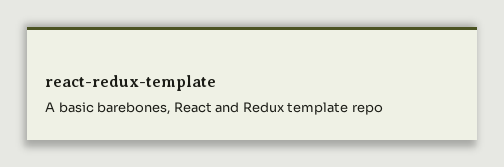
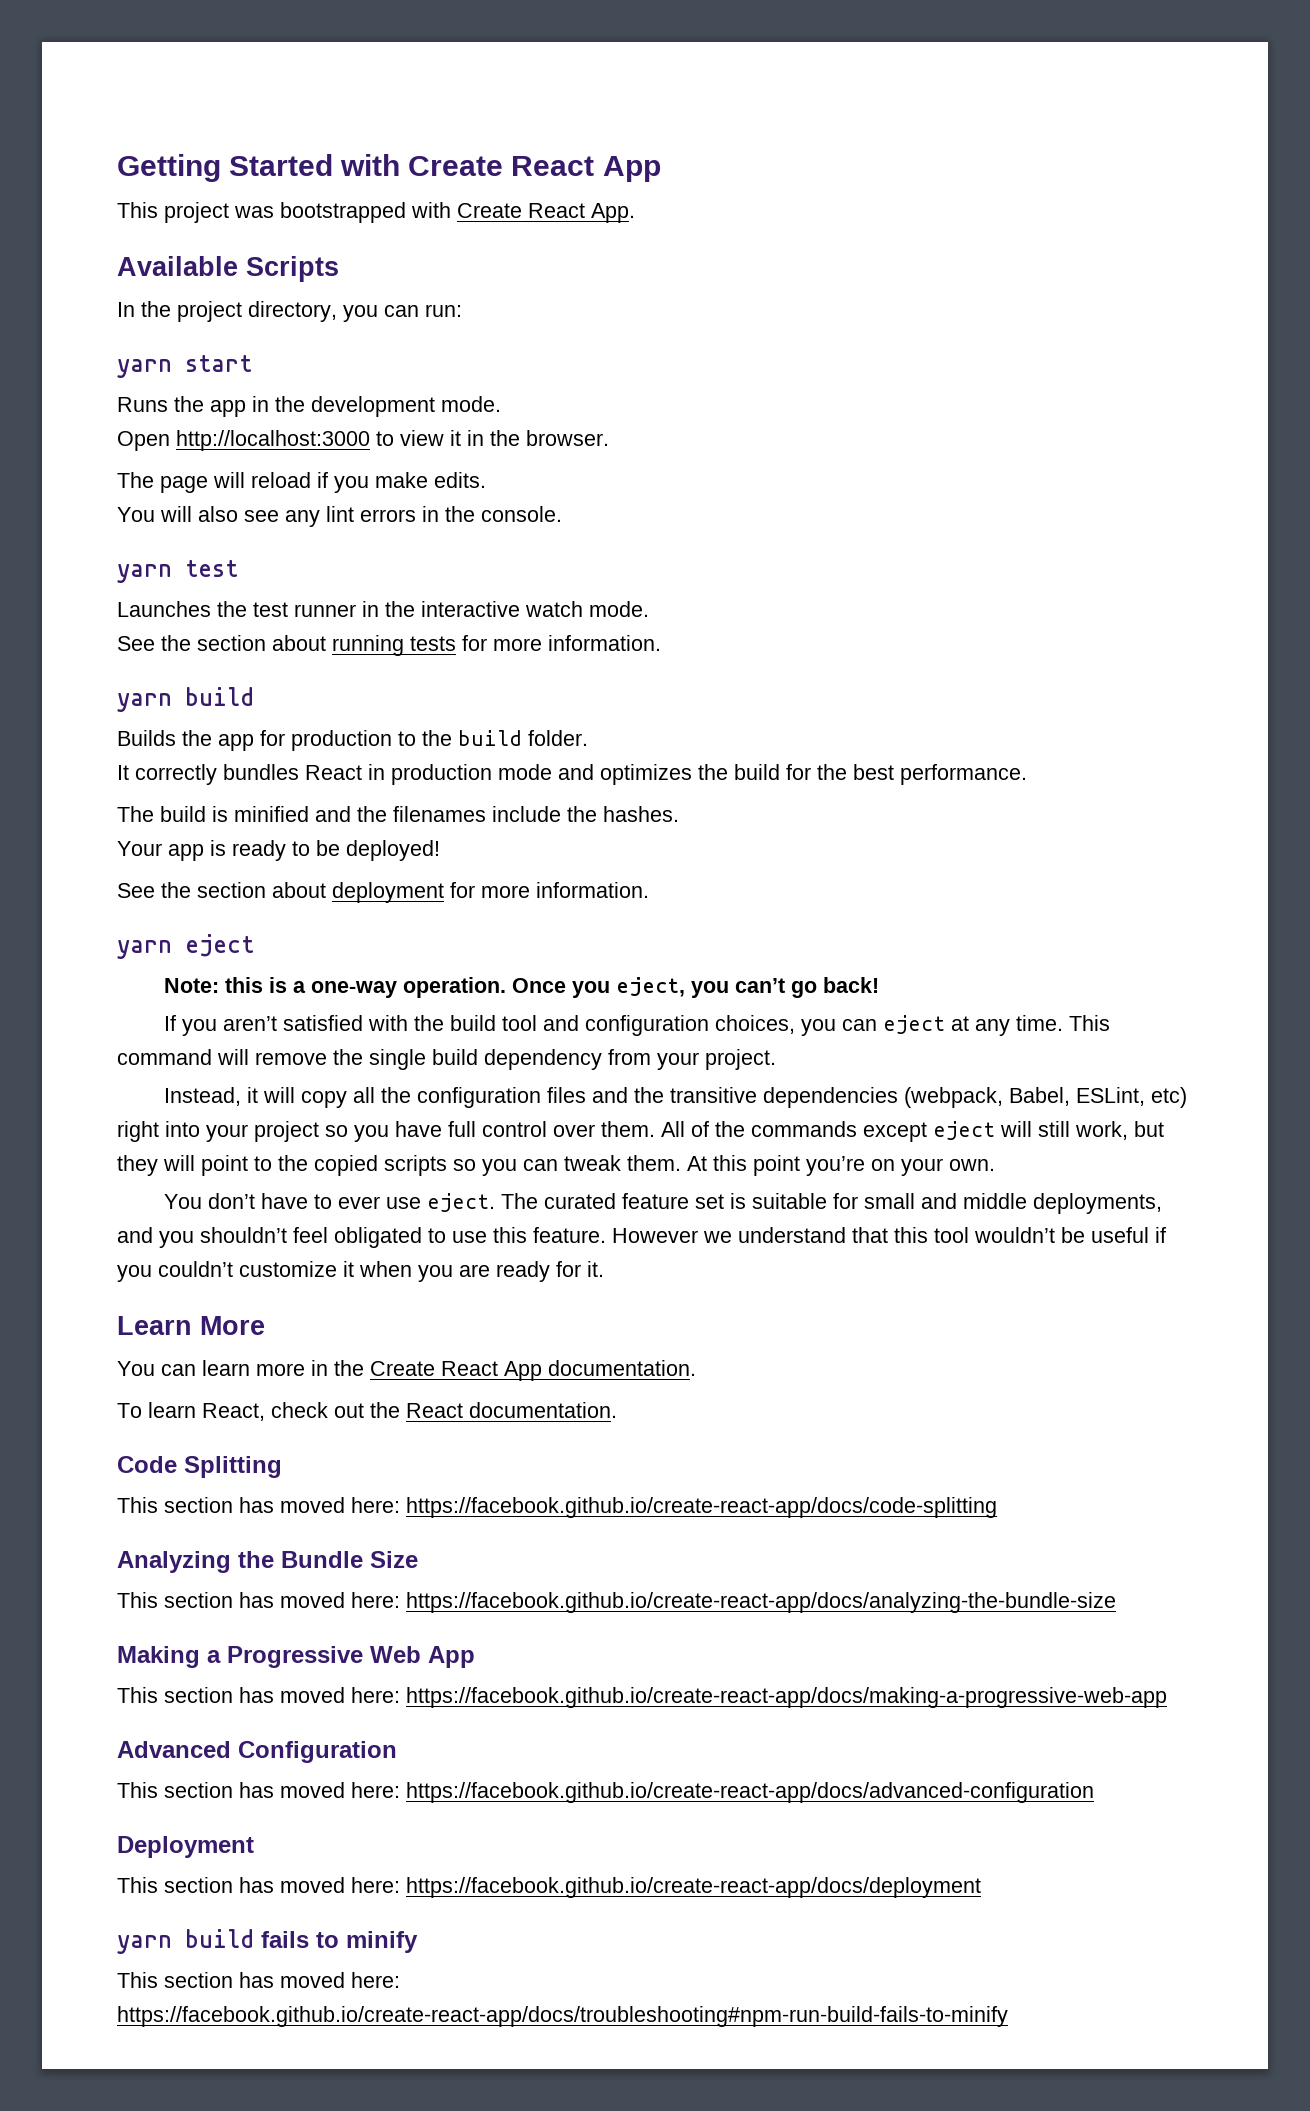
- react-redux-template
- A basic barebones, React and Redux template repo
+ Getting Started with Create React App
+ This project was bootstrapped with Create React App.
+ Available Scripts
+ In the project directory, you can run:
+ yarn start
+ Runs the app in the development mode.
+ Open http://localhost:3000 to view it in the browser.
+ The page will reload if you make edits.
+ You will also see any lint errors in the console.
+ yarn test
+ Launches the test runner in the interactive watch mode.
+ See the section about running tests for more information.
+ yarn build
+ Builds the app for production to the build folder.
+ It correctly bundles React in production mode and optimizes the build for the best performance.
+ The build is minified and the filenames include the hashes.
+ Your app is ready to be deployed!
+ See the section about deployment for more information.
+ yarn eject
+ Note: this is a one-way operation. Once you eject, you can’t go back!
+ If you aren’t satisfied with the build tool and configuration choices, you can eject at any time. This command will remove the single build dependency from your project.
+ Instead, it will copy all the configuration files and the transitive dependencies (webpack, Babel, ESLint, etc) right into your project so you have full control over them. All of the commands except eject will still work, but they will point to the copied scripts so you can tweak them. At this point you’re on your own.
+ You don’t have to ever use eject. The curated feature set is suitable for small and middle deployments, and you shouldn’t feel obligated to use this feature. However we understand that this tool wouldn’t be useful if you couldn’t customize it when you are ready for it.
+ Learn More
+ You can learn more in the Create React App documentation.
+ To learn React, check out the React documentation.
+ Code Splitting
+ This section has moved here: https://facebook.github.io/create-react-app/docs/code-splitting
+ Analyzing the Bundle Size
+ This section has moved here: https://facebook.github.io/create-react-app/docs/analyzing-the-bundle-size
+ Making a Progressive Web App
+ This section has moved here: https://facebook.github.io/create-react-app/docs/making-a-progressive-web-app
+ Advanced Configuration
+ This section has moved here: https://facebook.github.io/create-react-app/docs/advanced-configuration
+ Deployment
+ This section has moved here: https://facebook.github.io/create-react-app/docs/deployment
+ yarn build fails to minify
+ This section has moved here: https://facebook.github.io/create-react-app/docs/troubleshooting#npm-run-build-fails-to-minify

